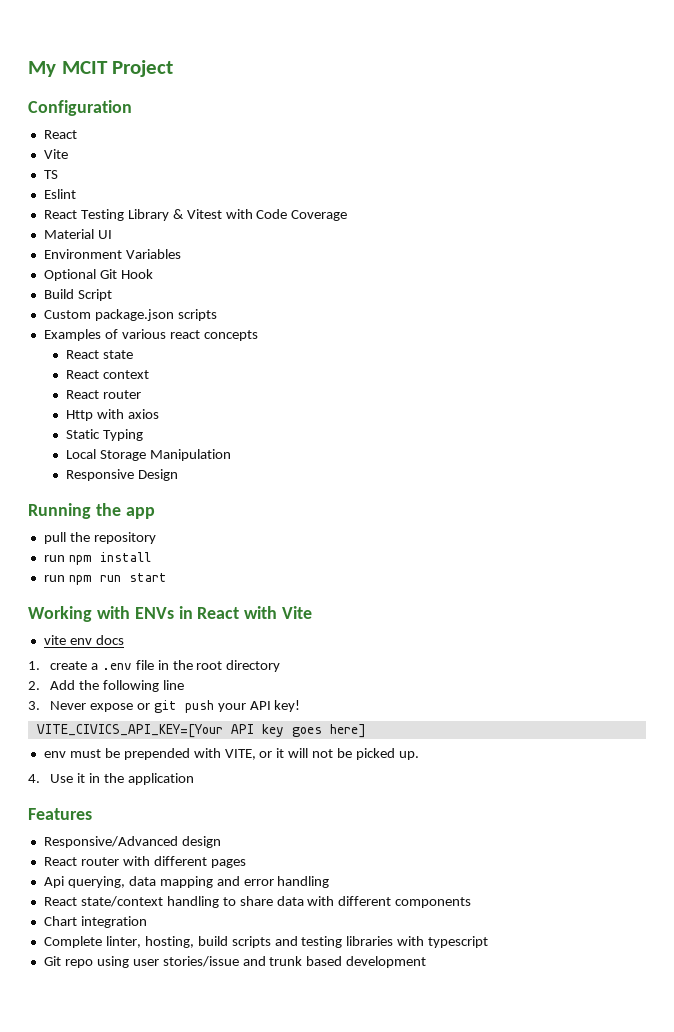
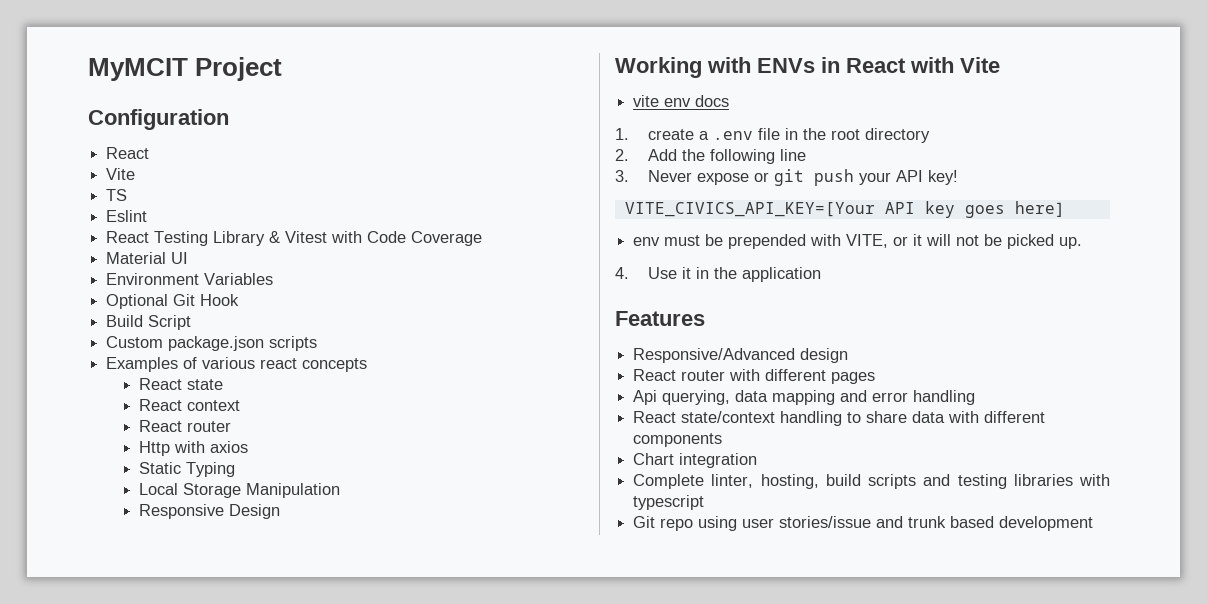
- My MCIT Project
+ MyMCIT Project
- Running the app
- pull the repository
- run npm install
- run npm run start

